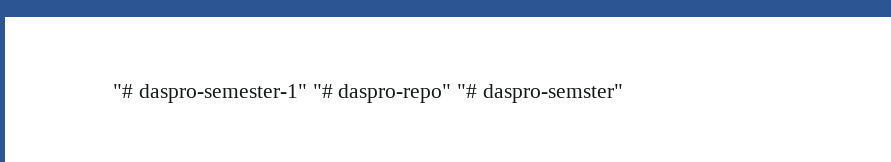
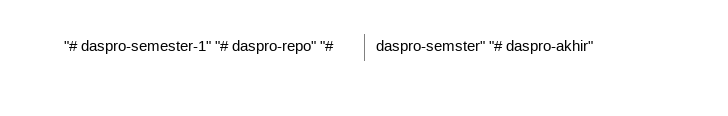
- "# daspro-semester-1" "# daspro-repo" "# daspro-semster"
+ "# daspro-semester-1" "# daspro-repo" "# daspro-semster" "# daspro-akhir"

